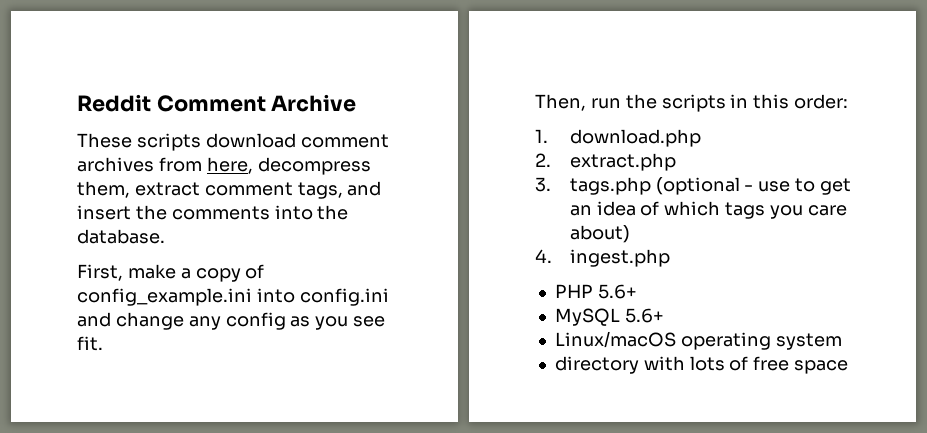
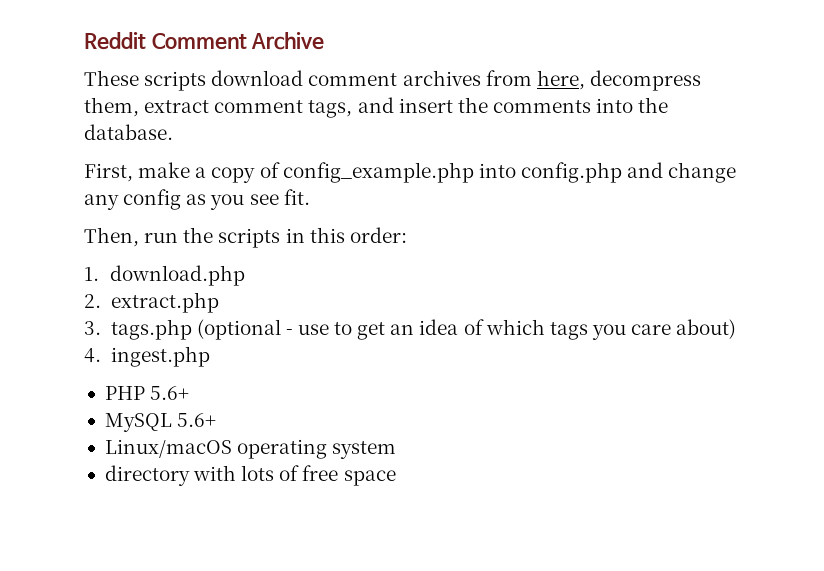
- First, make a copy of config_example.ini into config.ini and change any config as you see fit.
+ First, make a copy of config_example.php into config.php and change any config as you see fit.

